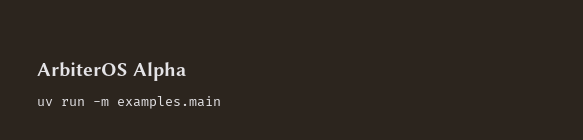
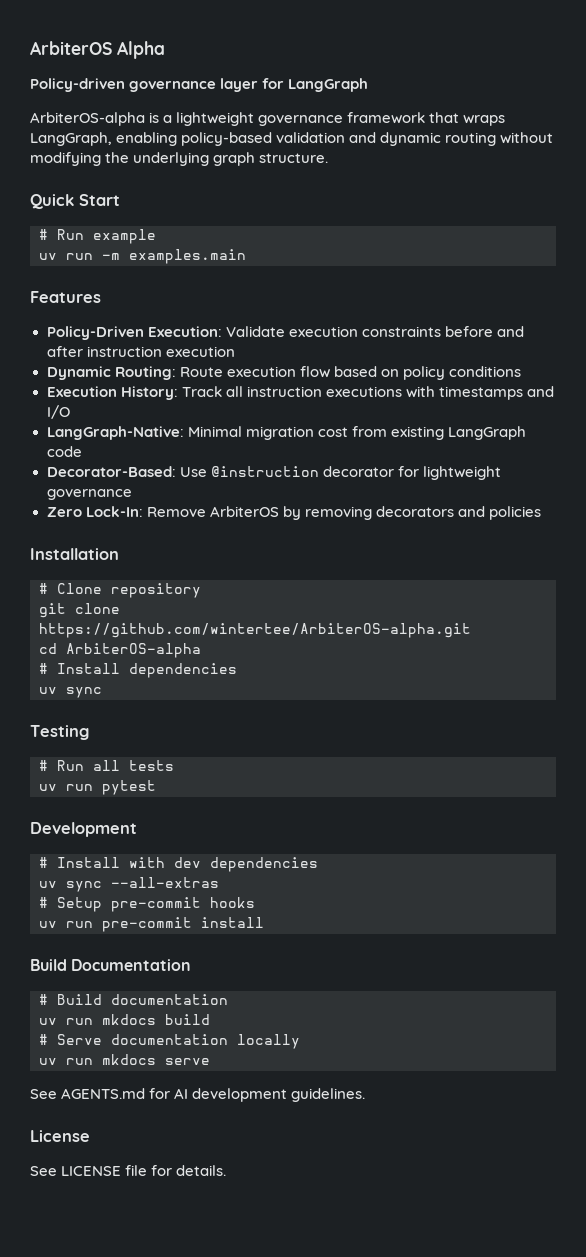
+ Policy-driven governance layer for LangGraph
+ ArbiterOS-alpha is a lightweight governance framework that wraps LangGraph, enabling policy-based validation and dynamic routing without modifying the underlying graph structure.
+ Quick Start
+ # Run example
  uv run -m examples.main
+ Features
+ Policy-Driven Execution: Validate execution constraints before and after instruction execution
+ Dynamic Routing: Route execution flow based on policy conditions
+ Execution History: Track all instruction executions with timestamps and I/O
+ LangGraph-Native: Minimal migration cost from existing LangGraph code
+ Decorator-Based: Use @instruction decorator for lightweight governance
+ Zero Lock-In: Remove ArbiterOS by removing decorators and policies
+ Installation
+ # Clone repository
+ git clone https://github.com/wintertee/ArbiterOS-alpha.git
+ cd ArbiterOS-alpha
+ # Install dependencies
+ uv sync
+ Testing
+ # Run all tests
+ uv run pytest
+ Development
+ # Install with dev dependencies
+ uv sync --all-extras
+ # Setup pre-commit hooks
+ uv run pre-commit install
+ Build Documentation
+ # Build documentation
+ uv run mkdocs build
+ # Serve documentation locally
+ uv run mkdocs serve
+ See AGENTS.md for AI development guidelines.
+ License
+ See LICENSE file for details.

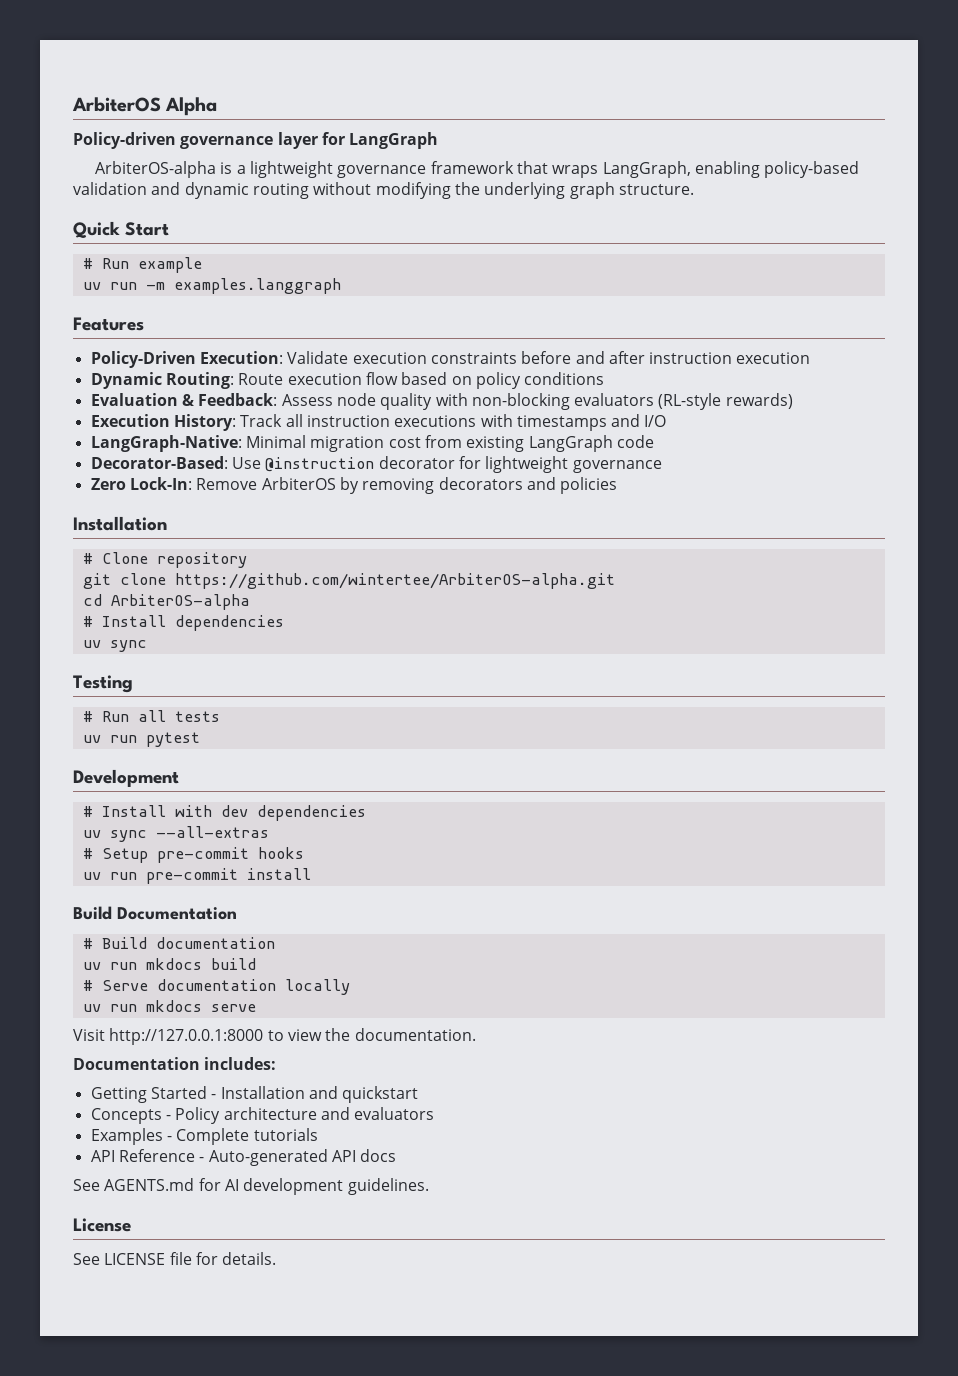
- uv run -m examples.main
+ uv run -m examples.langgraph
+ Evaluation & Feedback: Assess node quality with non-blocking evaluators (RL-style rewards)
+ Visit http://127.0.0.1:8000 to view the documentation.
+ Documentation includes:
+ Getting Started - Installation and quickstart
+ Concepts - Policy architecture and evaluators
+ Examples - Complete tutorials
+ API Reference - Auto-generated API docs

